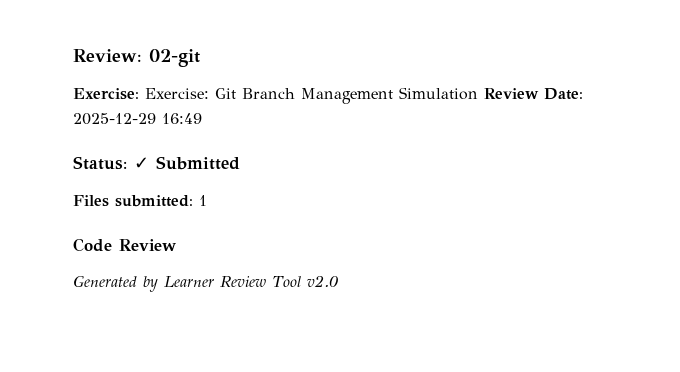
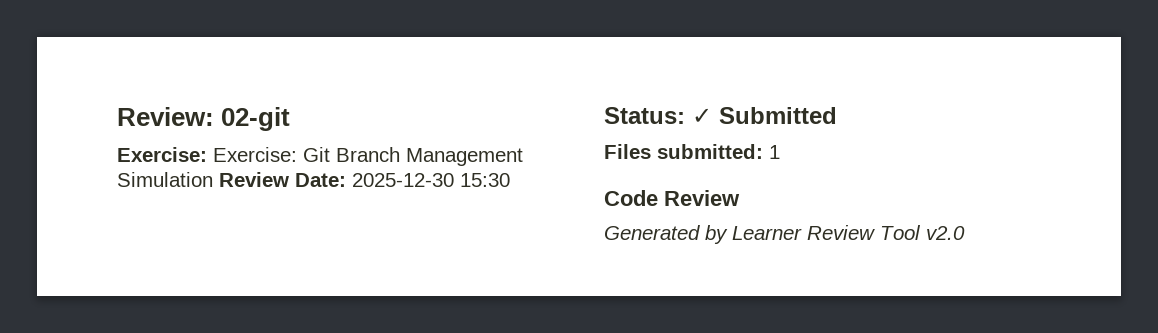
- Exercise: Exercise: Git Branch Management Simulation Review Date: 2025-12-29 16:49
+ Exercise: Exercise: Git Branch Management Simulation Review Date: 2025-12-30 15:30

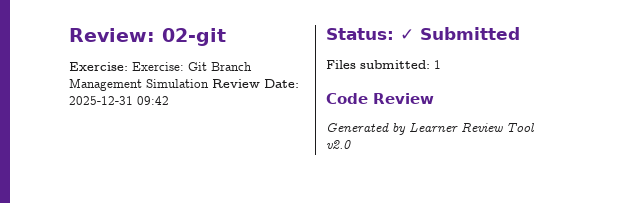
- Exercise: Exercise: Git Branch Management Simulation Review Date: 2025-12-30 15:30
+ Exercise: Exercise: Git Branch Management Simulation Review Date: 2025-12-31 09:42

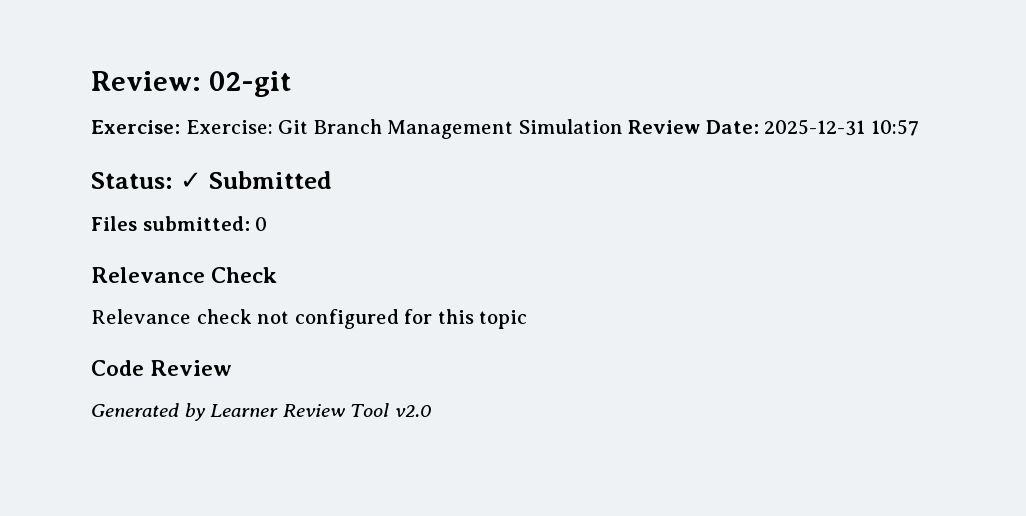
- Exercise: Exercise: Git Branch Management Simulation Review Date: 2025-12-31 09:42
+ Exercise: Exercise: Git Branch Management Simulation Review Date: 2025-12-31 10:57
- Files submitted: 1
+ Files submitted: 0
+ Relevance Check
+ Relevance check not configured for this topic

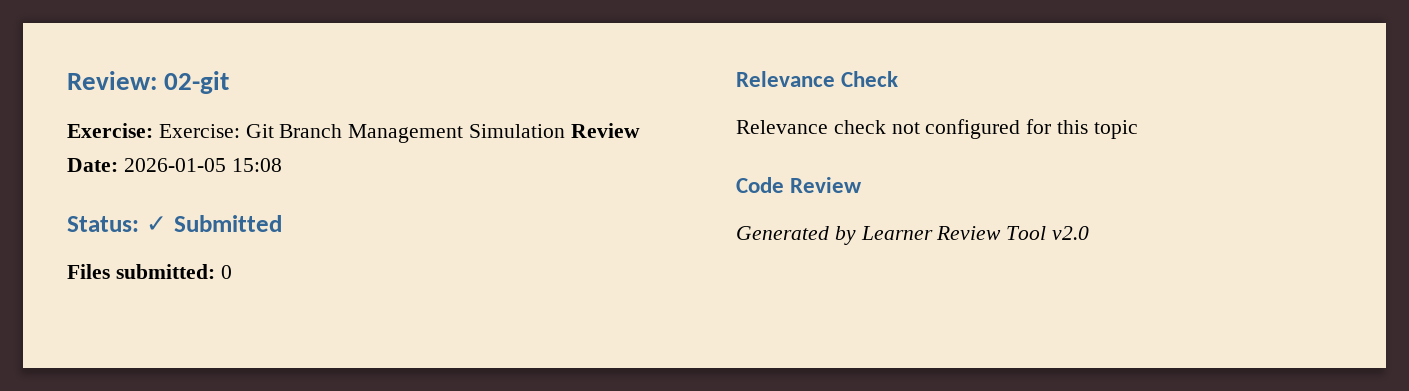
- Exercise: Exercise: Git Branch Management Simulation Review Date: 2025-12-31 10:57
+ Exercise: Exercise: Git Branch Management Simulation Review Date: 2026-01-05 15:08

